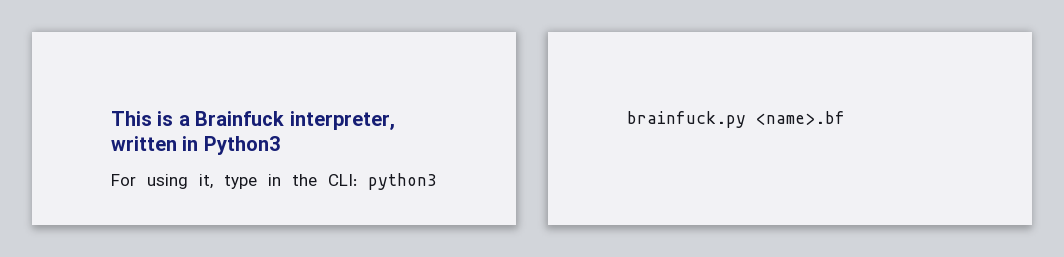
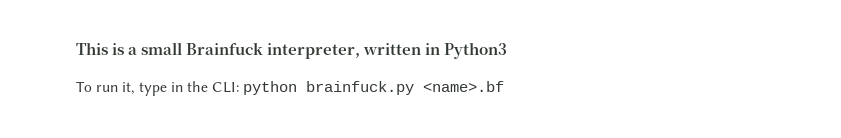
- This is a Brainfuck interpreter, written in Python3
+ This is a small Brainfuck interpreter, written in Python3
- For using it, type in the CLI: python3 brainfuck.py <name>.bf
+ To run it, type in the CLI: python brainfuck.py <name>.bf

